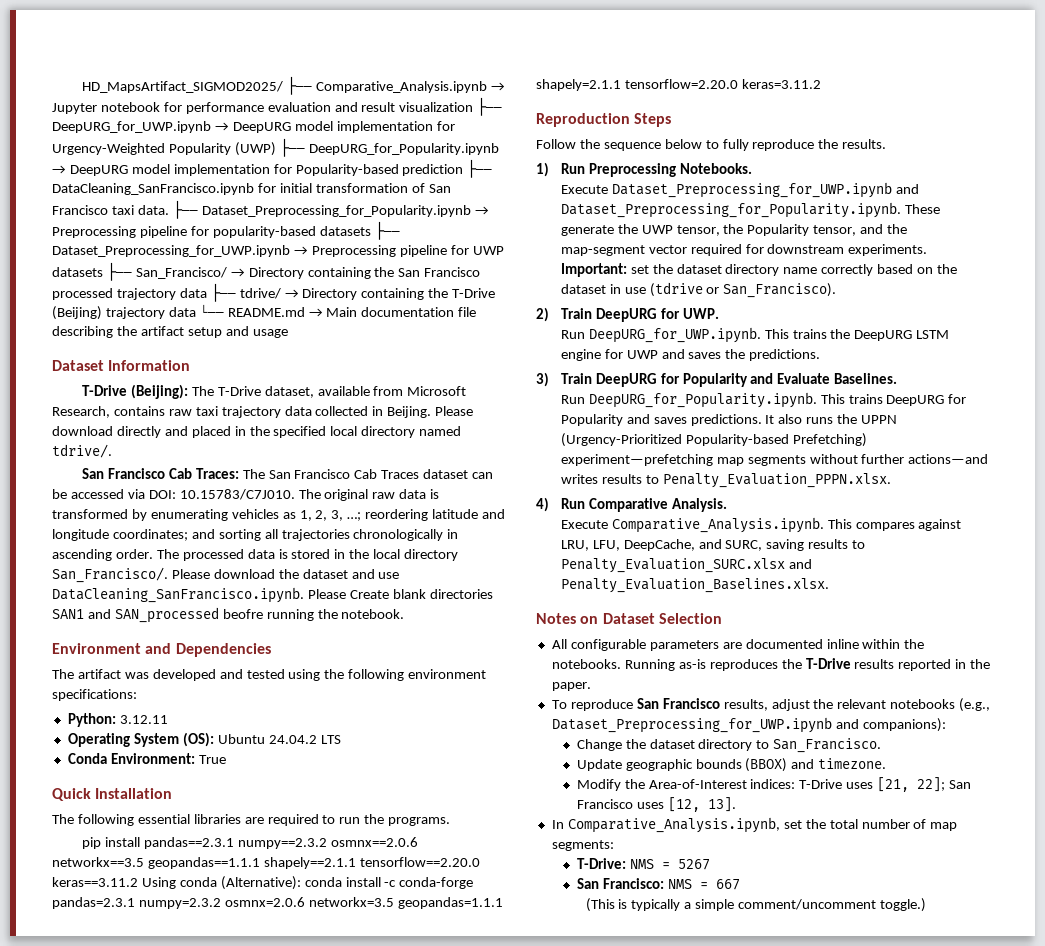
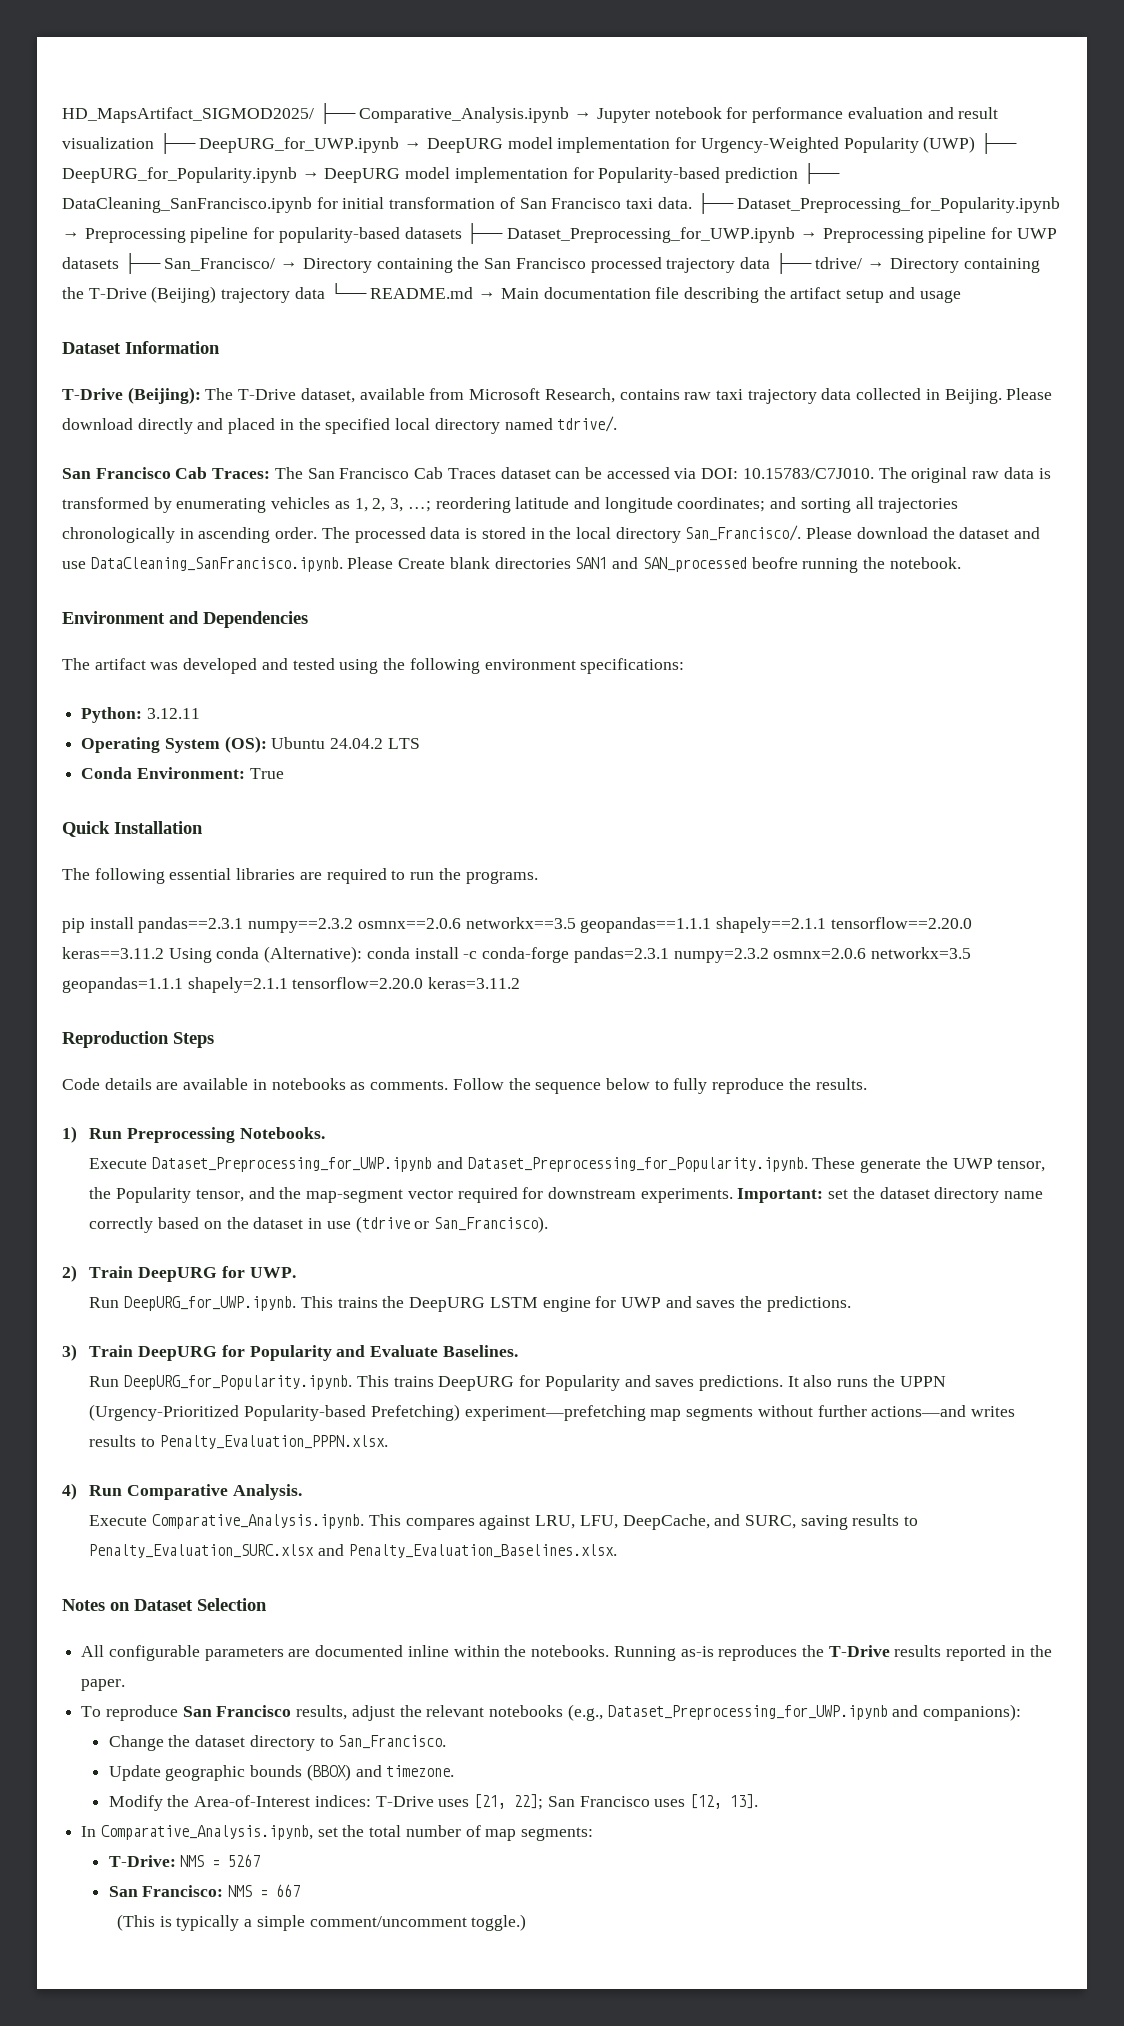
+ Code details are available in notebooks as comments.

